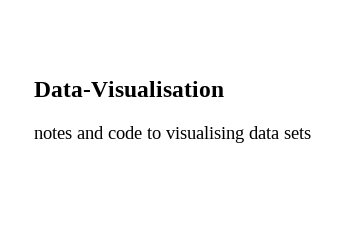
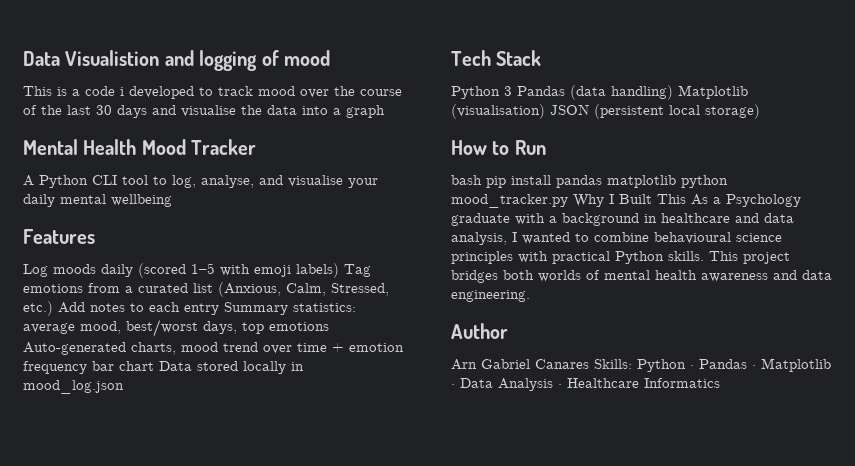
- Data-Visualisation
- notes and code to visualising data sets
+ Data Visualistion and logging of mood
+ This is a code i developed to track mood over the course of the last 30 days and visualise the data into a graph
+ Mental Health Mood Tracker
+ A Python CLI tool to log, analyse, and visualise your daily mental wellbeing
+ Features
+ Log moods daily (scored 1–5 with emoji labels) Tag emotions from a curated list (Anxious, Calm, Stressed, etc.) Add notes to each entry Summary statistics: average mood, best/worst days, top emotions Auto-generated charts, mood trend over time + emotion frequency bar chart Data stored locally in mood_log.json
+ Tech Stack
+ Python 3 Pandas (data handling) Matplotlib (visualisation) JSON (persistent local storage)
+ How to Run
+ bash pip install pandas matplotlib python mood_tracker.py Why I Built This As a Psychology graduate with a background in healthcare and data analysis, I wanted to combine behavioural science principles with practical Python skills. This project bridges both worlds of mental health awareness and data engineering.
+ Author
+ Arn Gabriel Canares Skills: Python · Pandas · Matplotlib · Data Analysis · Healthcare Informatics

